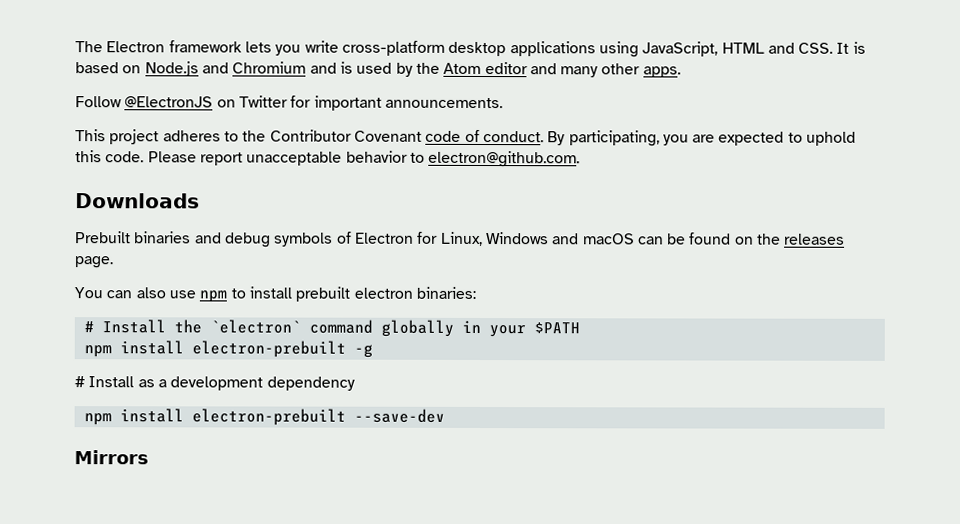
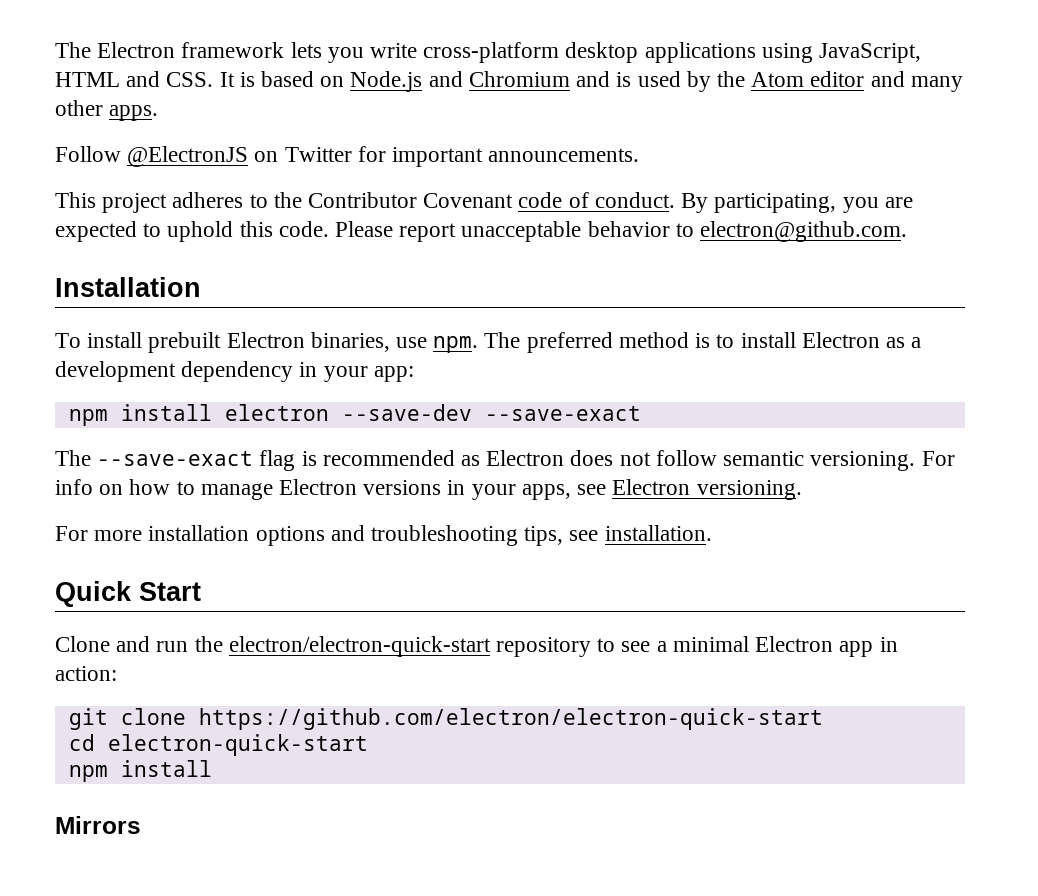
- Downloads
- Prebuilt binaries and debug symbols of Electron for Linux, Windows and macOS can be found on the releases page.
- You can also use npm to install prebuilt electron binaries:
- # Install the `electron` command globally in your $PATH
- npm install electron-prebuilt -g
- # Install as a development dependency
- npm install electron-prebuilt --save-dev
+ Installation
+ To install prebuilt Electron binaries, use npm. The preferred method is to install Electron as a development dependency in your app:
+ npm install electron --save-dev --save-exact
+ The --save-exact flag is recommended as Electron does not follow semantic versioning. For info on how to manage Electron versions in your apps, see Electron versioning.
+ For more installation options and troubleshooting tips, see installation.
+ Quick Start
+ Clone and run the electron/electron-quick-start repository to see a minimal Electron app in action:
+ git clone https://github.com/electron/electron-quick-start
+ cd electron-quick-start
+ npm install

